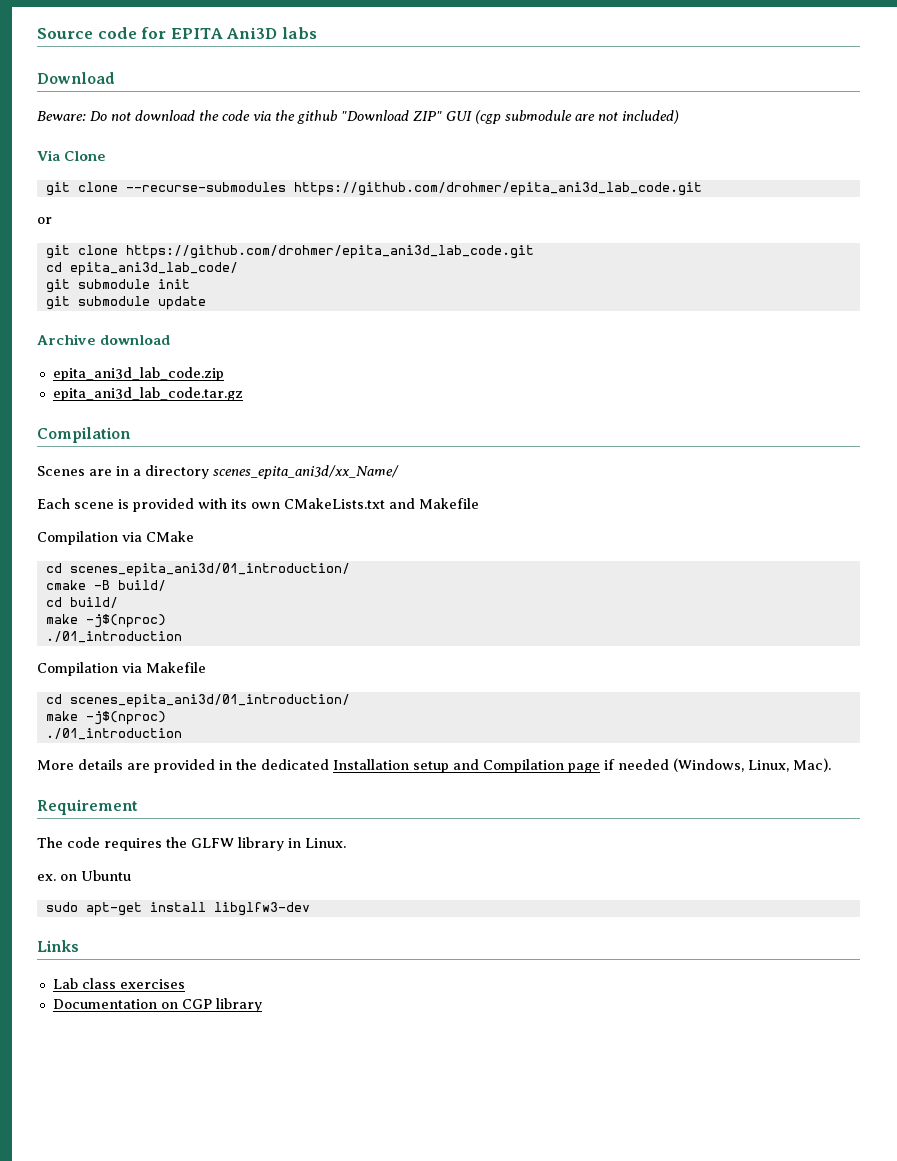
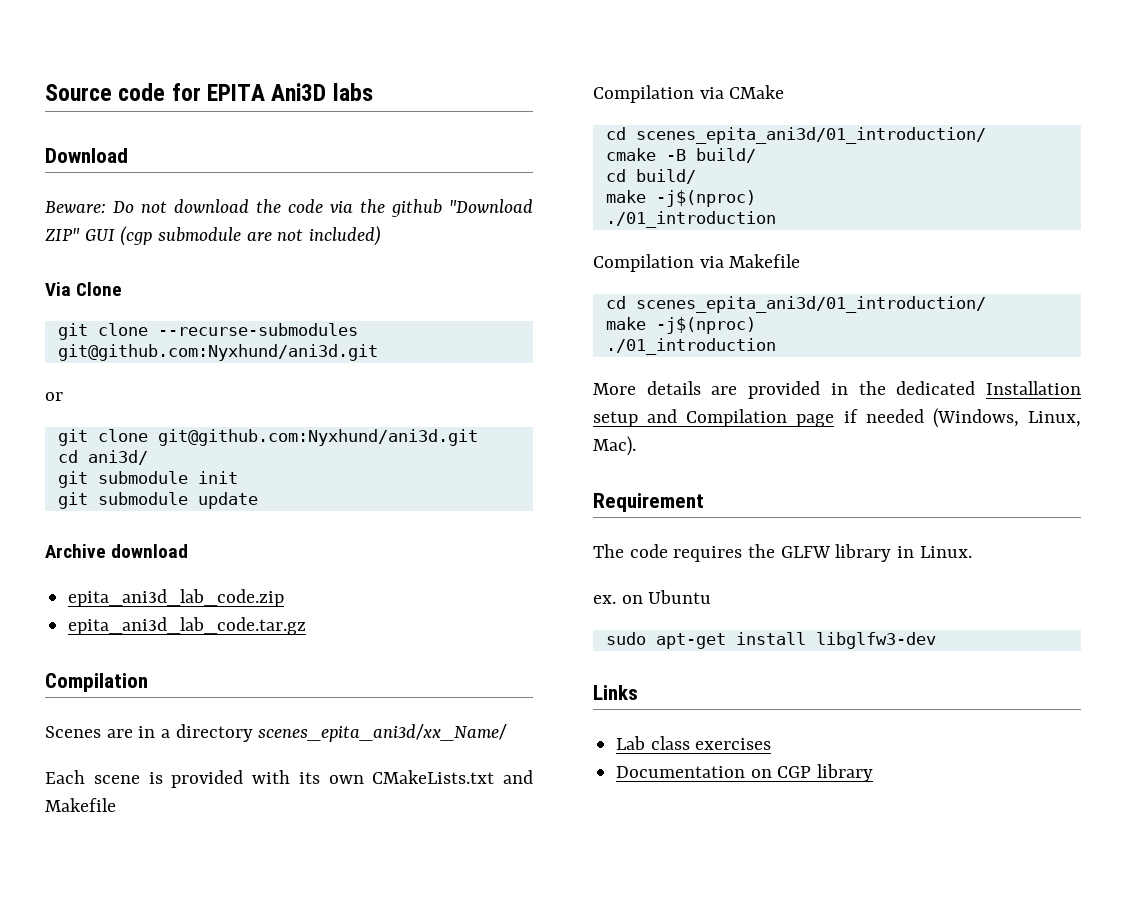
- git clone --recurse-submodules https://github.com/drohmer/epita_ani3d_lab_code.git
+ git clone --recurse-submodules git@github.com:Nyxhund/ani3d.git
- git clone https://github.com/drohmer/epita_ani3d_lab_code.git
- cd epita_ani3d_lab_code/
+ git clone git@github.com:Nyxhund/ani3d.git
+ cd ani3d/

